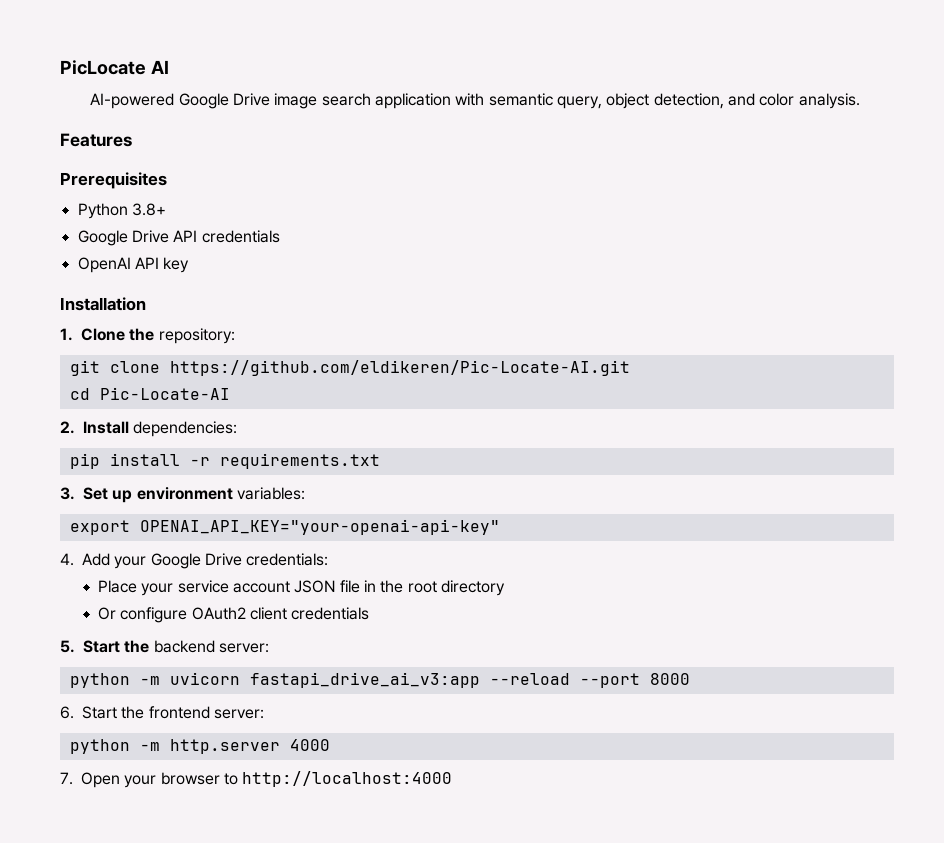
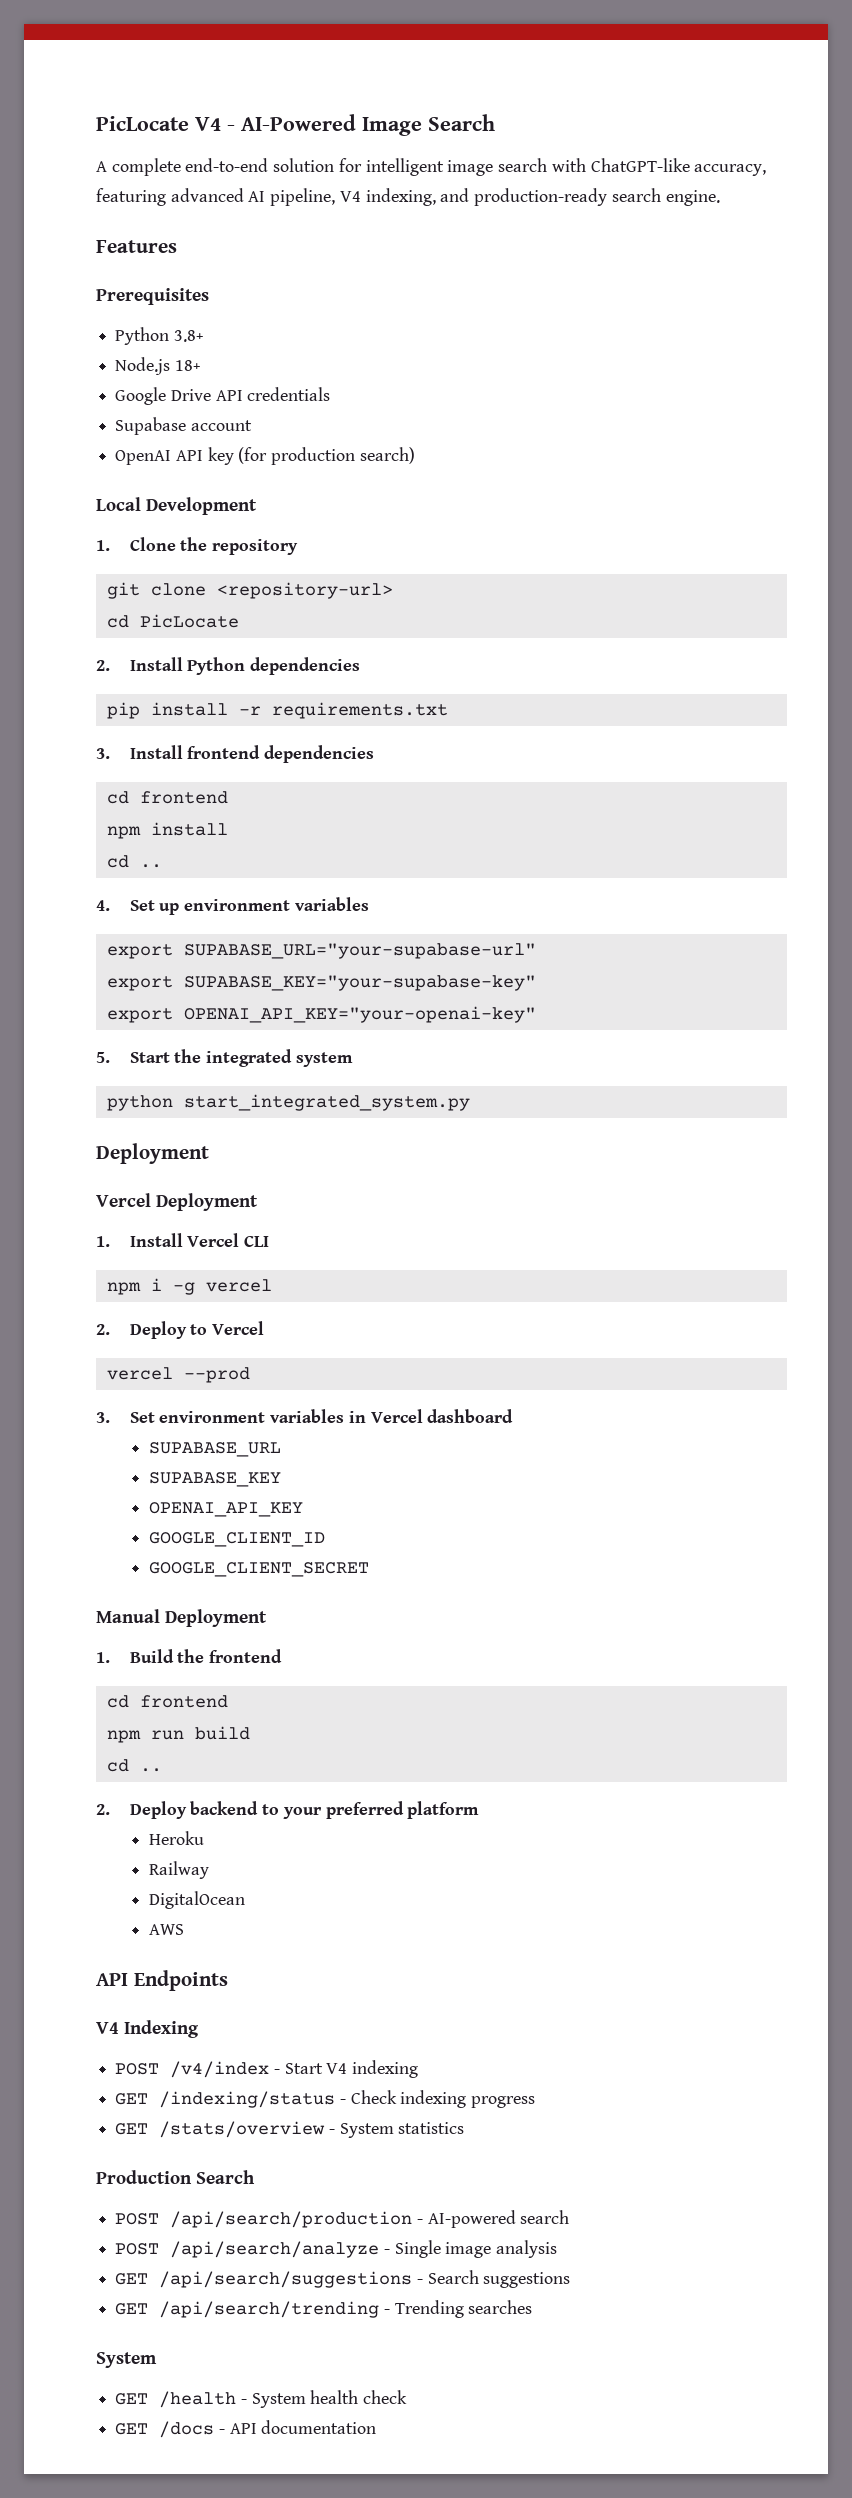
- PicLocate AI
- AI-powered Google Drive image search application with semantic query, object detection, and color analysis.
+ PicLocate V4 - AI-Powered Image Search
+ A complete end-to-end solution for intelligent image search with ChatGPT-like accuracy, featuring advanced AI pipeline, V4 indexing, and production-ready search engine.
+ Node.js 18+
+ Supabase account
- OpenAI API key
- Installation
+ OpenAI API key (for production search)
+ Local Development
- 1. Clone the repository:
+ 1. Clone the repository
- git clone https://github.com/eldikeren/Pic-Locate-AI.git
- cd Pic-Locate-AI
+ git clone <repository-url>
+ cd PicLocate
- 2. Install dependencies:
+ 2. Install Python dependencies
- 3. Set up environment variables:
- export OPENAI_API_KEY="your-openai-api-key"
- 4. Add your Google Drive credentials:
- Place your service account JSON file in the root directory
- Or configure OAuth2 client credentials
+ 3. Install frontend dependencies
+ cd frontend
+ npm install
+ cd ..
+ 4. Set up environment variables
+ export SUPABASE_URL="your-supabase-url"
+ export SUPABASE_KEY="your-supabase-key"
+ export OPENAI_API_KEY="your-openai-key"
- 5. Start the backend server:
- python -m uvicorn fastapi_drive_ai_v3:app --reload --port 8000
- 6. Start the frontend server:
- python -m http.server 4000
- 7. Open your browser to http://localhost:4000
+ 5. Start the integrated system
+ python start_integrated_system.py
+ Deployment
+ Vercel Deployment
+ 1. Install Vercel CLI
+ npm i -g vercel
+ 2. Deploy to Vercel
+ vercel --prod
+ 3. Set environment variables in Vercel dashboard
+ SUPABASE_URL
+ SUPABASE_KEY
+ OPENAI_API_KEY
+ GOOGLE_CLIENT_ID
+ GOOGLE_CLIENT_SECRET
+ Manual Deployment
+ 1. Build the frontend
+ cd frontend
+ npm run build
+ cd ..
+ 2. Deploy backend to your preferred platform
+ Heroku
+ Railway
+ DigitalOcean
+ AWS
+ API Endpoints
+ V4 Indexing
+ POST /v4/index - Start V4 indexing
+ GET /indexing/status - Check indexing progress
+ GET /stats/overview - System statistics
+ Production Search
+ POST /api/search/production - AI-powered search
+ POST /api/search/analyze - Single image analysis
+ GET /api/search/suggestions - Search suggestions
+ GET /api/search/trending - Trending searches
+ System
+ GET /health - System health check
+ GET /docs - API documentation

